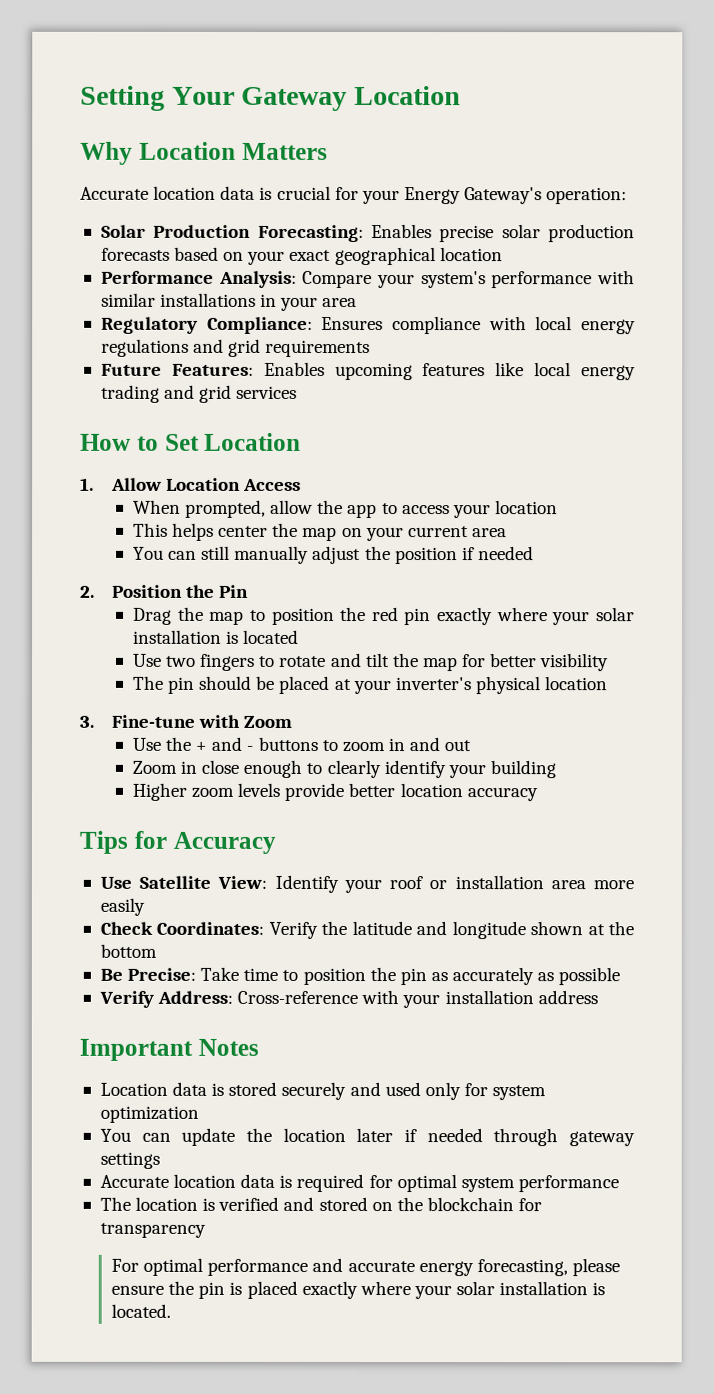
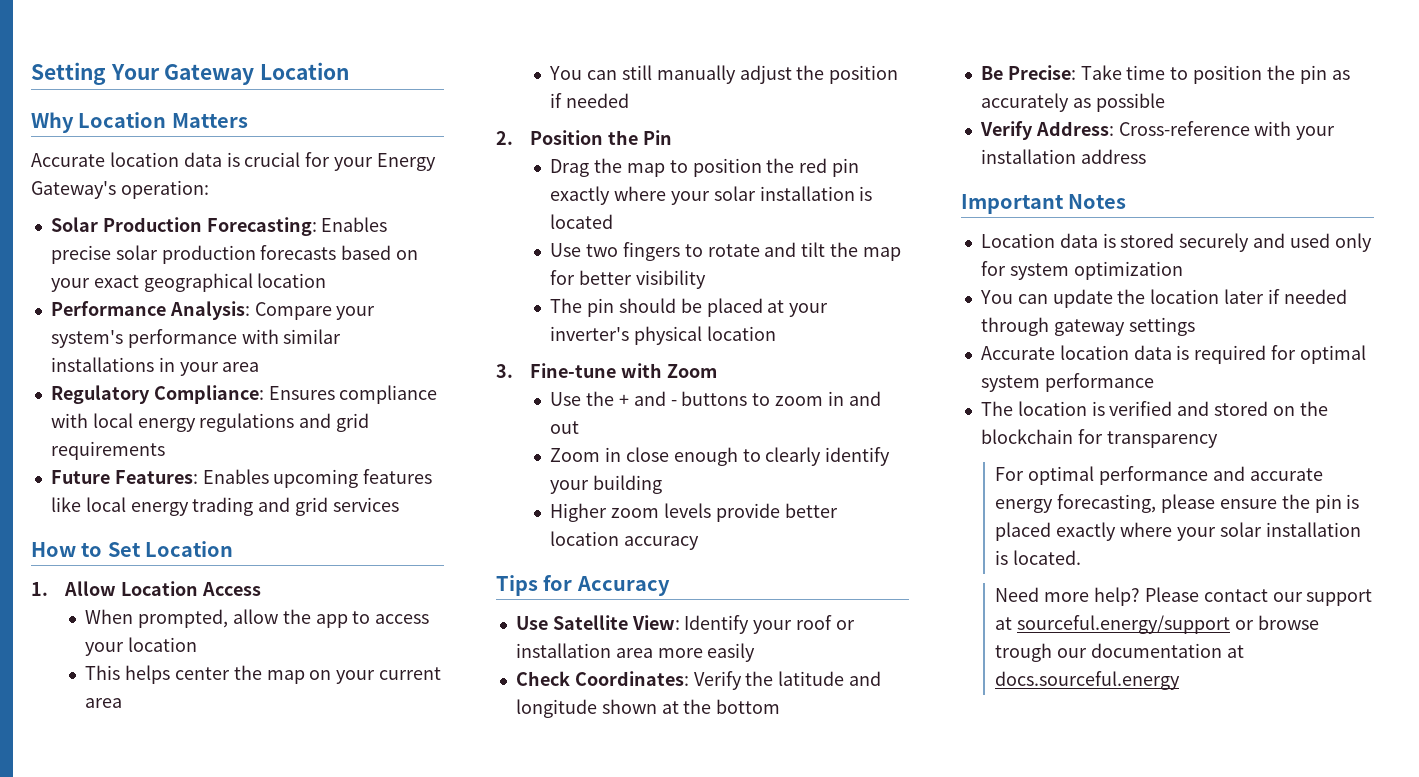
+ Need more help? Please contact our support at sourceful.energy/support or browse trough our documentation at docs.sourceful.energy

